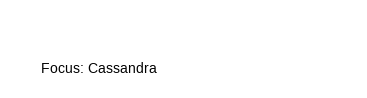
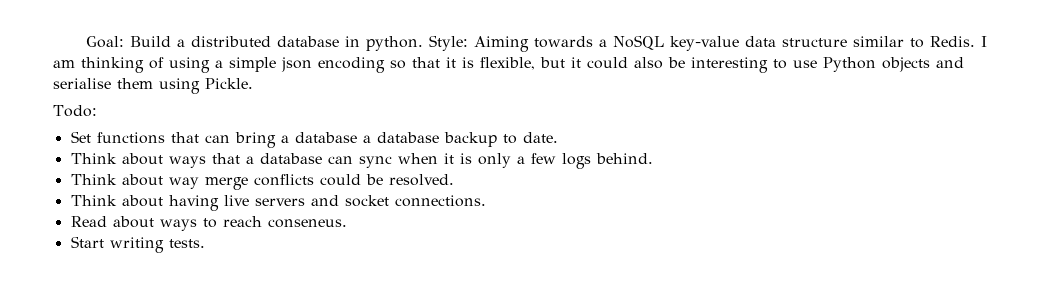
- Focus: Cassandra
+ Goal: Build a distributed database in python. Style: Aiming towards a NoSQL key-value data structure similar to Redis. I am thinking of using a simple json encoding so that it is flexible, but it could also be interesting to use Python objects and serialise them using Pickle.
+ Todo:
+ Set functions that can bring a database a database backup to date.
+ Think about ways that a database can sync when it is only a few logs behind.
+ Think about way merge conflicts could be resolved.
+ Think about having live servers and socket connections.
+ Read about ways to reach conseneus.
+ Start writing tests.

